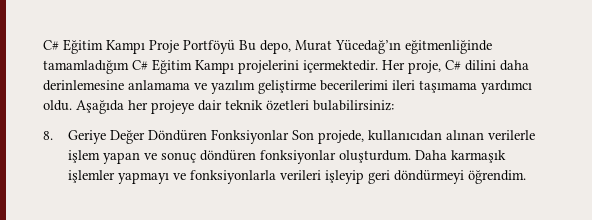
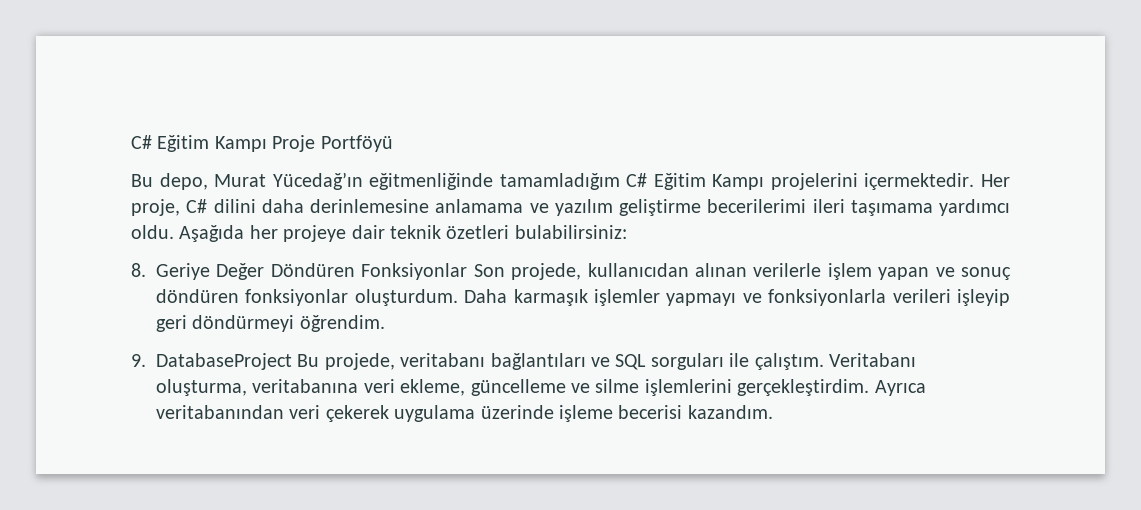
- C# Eğitim Kampı Proje Portföyü Bu depo, Murat Yücedağ’ın eğitmenliğinde tamamladığım C# Eğitim Kampı projelerini içermektedir.
+ C# Eğitim Kampı Proje Portföyü
+ Bu depo, Murat Yücedağ’ın eğitmenliğinde tamamladığım C# Eğitim Kampı projelerini içermektedir.
+ 9. DatabaseProject Bu projede, veritabanı bağlantıları ve SQL sorguları ile çalıştım. Veritabanı oluşturma, veritabanına veri ekleme, güncelleme ve silme işlemlerini gerçekleştirdim. Ayrıca veritabanından veri çekerek uygulama üzerinde işleme becerisi kazandım.

